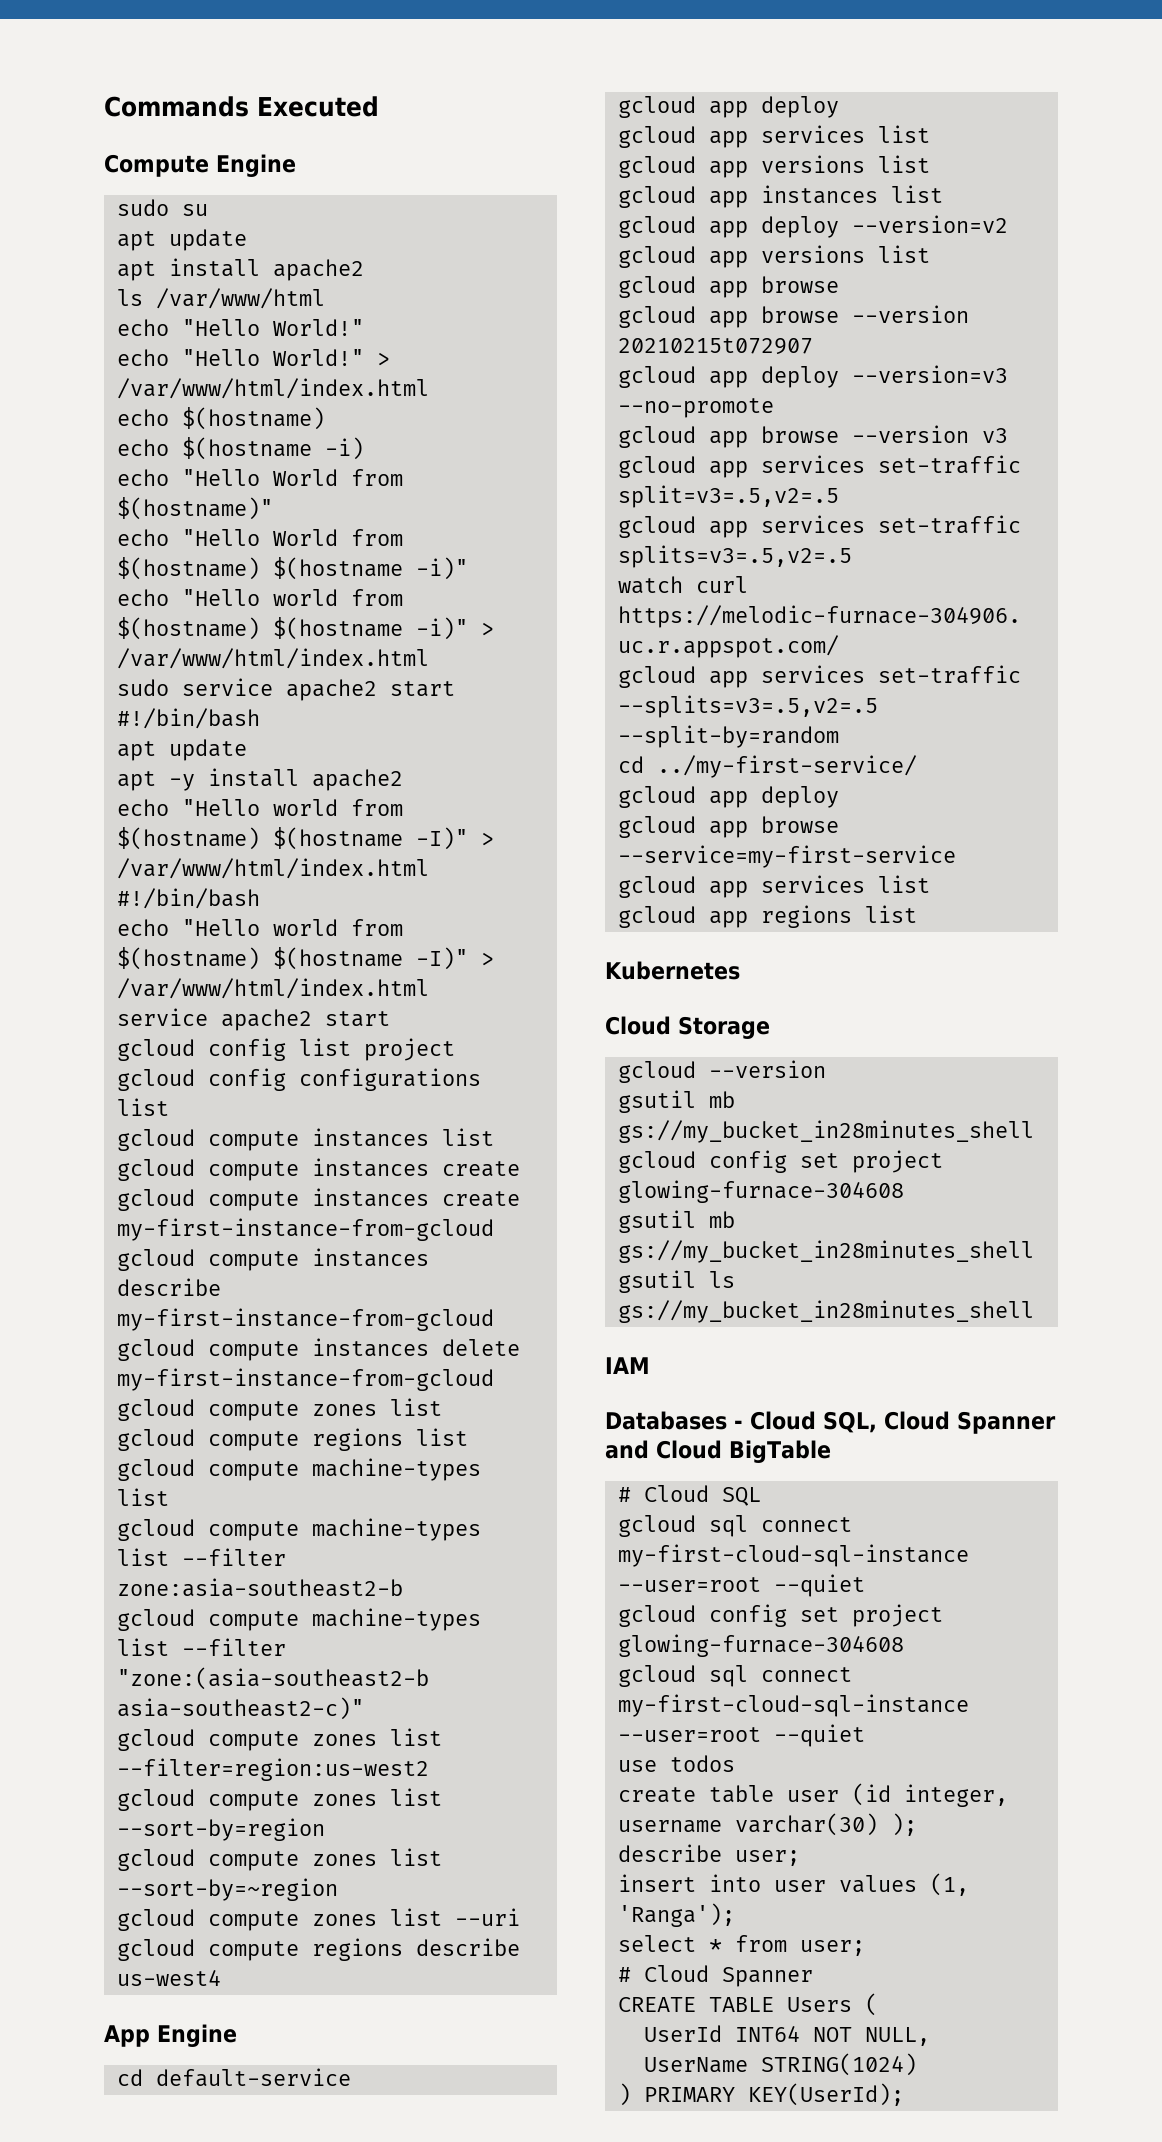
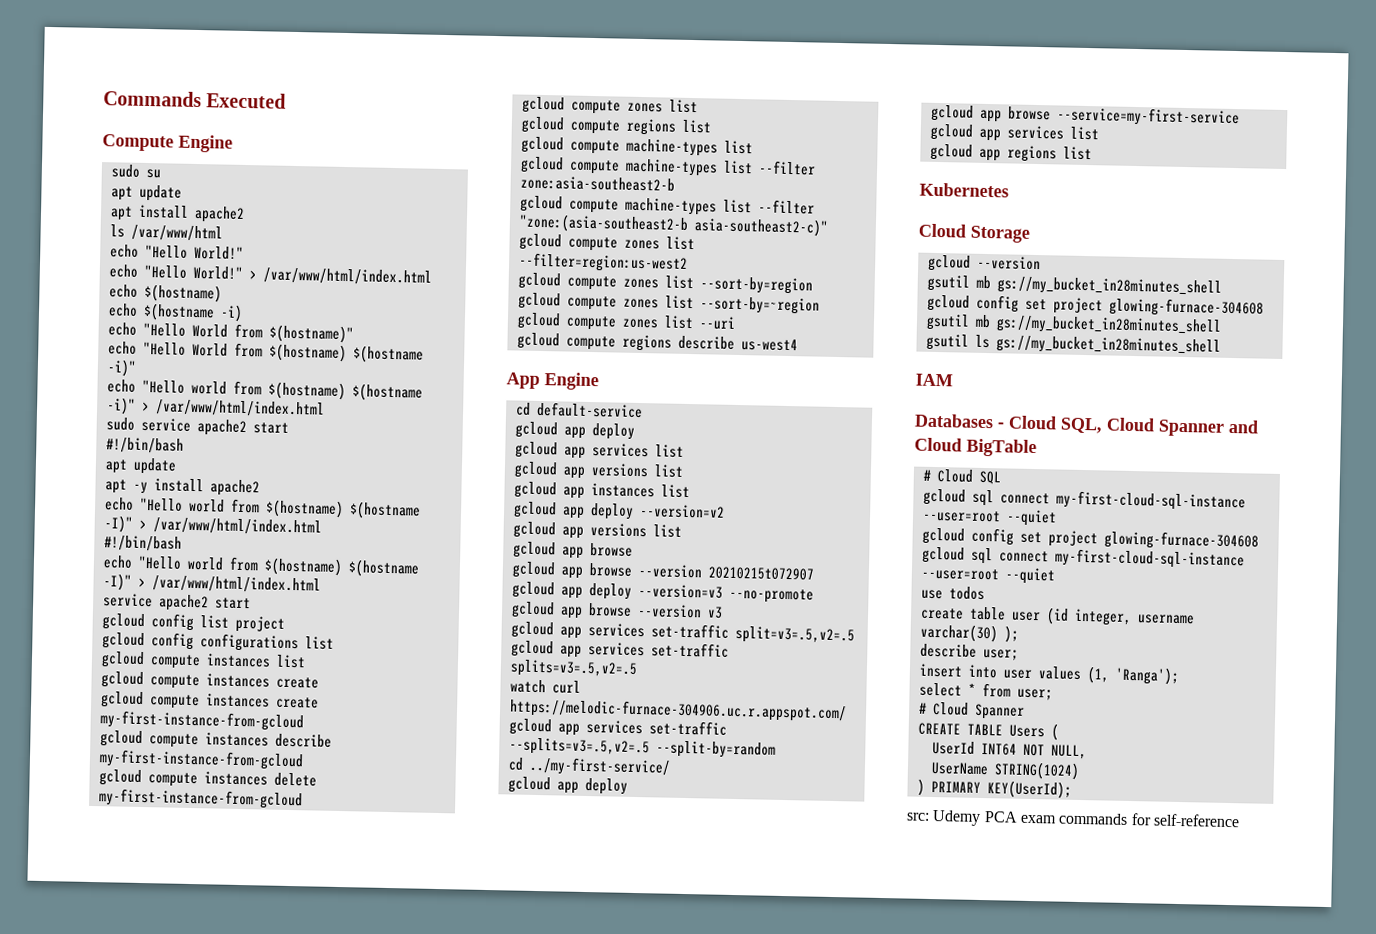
+ src: Udemy PCA exam commands for self-reference

